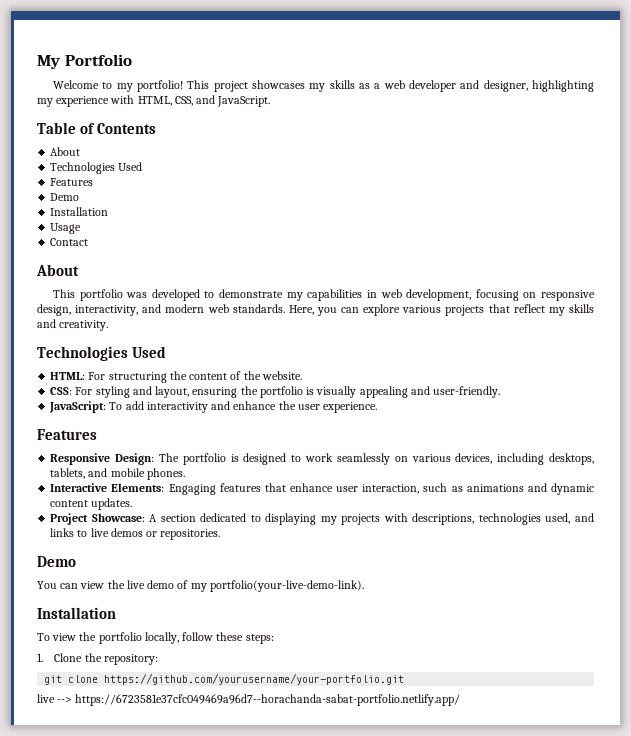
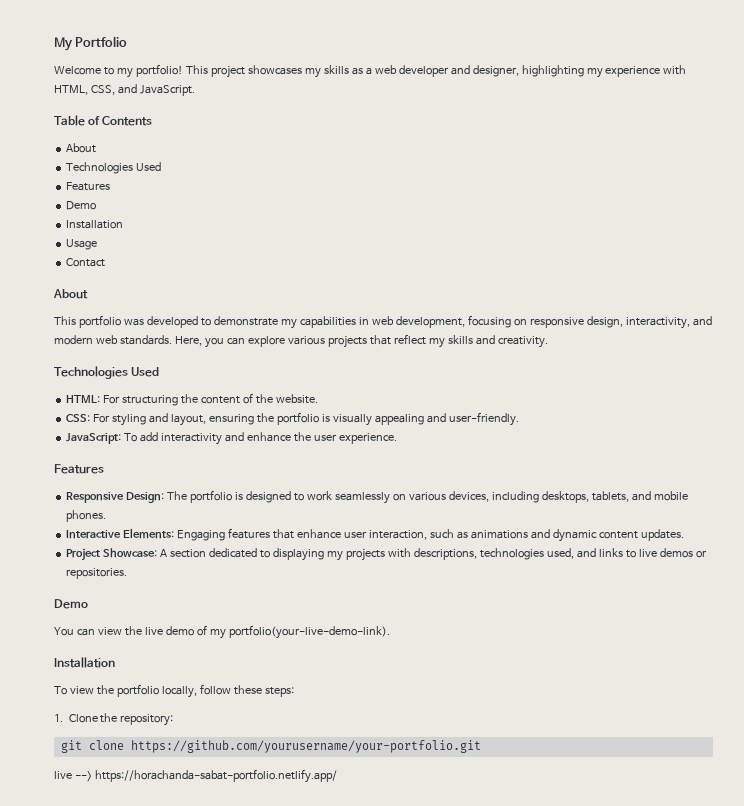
- live --> https://6723581e37cfc049469a96d7--horachanda-sabat-portfolio.netlify.app/
+ live --> https://horachanda-sabat-portfolio.netlify.app/

